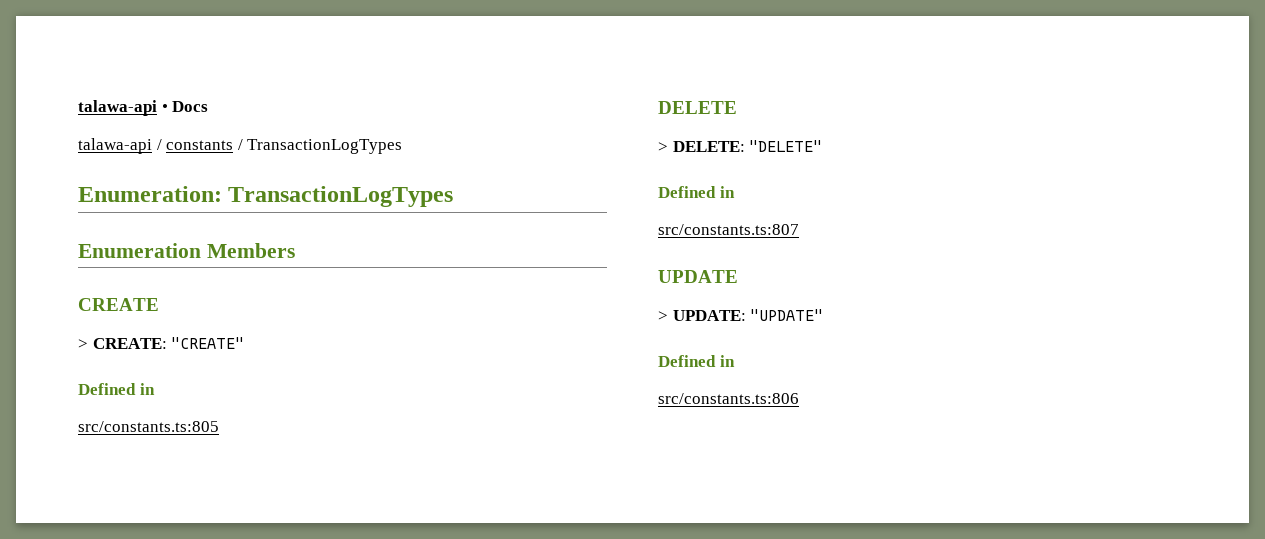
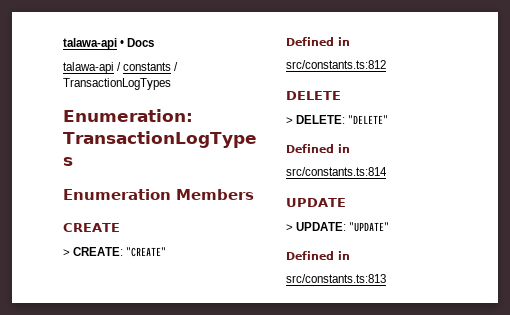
- src/constants.ts:805
+ src/constants.ts:812
- src/constants.ts:807
+ src/constants.ts:814
- src/constants.ts:806
+ src/constants.ts:813

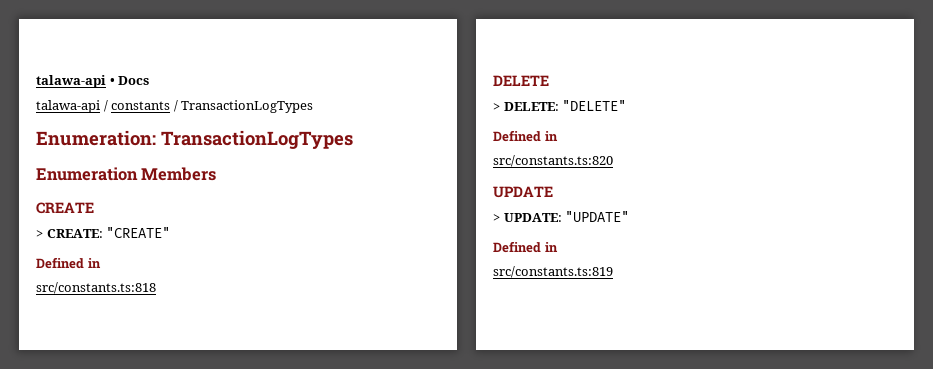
- src/constants.ts:812
+ src/constants.ts:818
- src/constants.ts:814
+ src/constants.ts:820
- src/constants.ts:813
+ src/constants.ts:819

